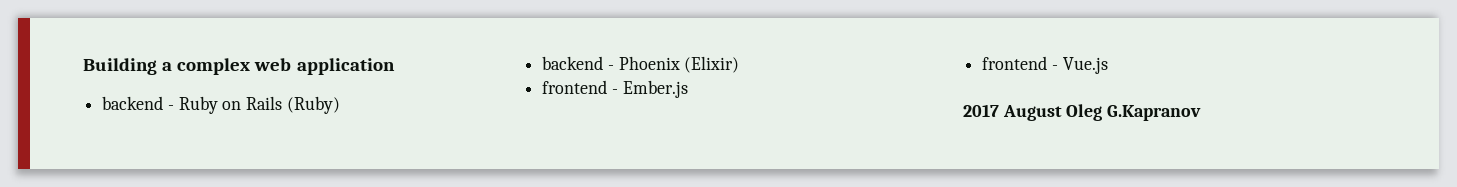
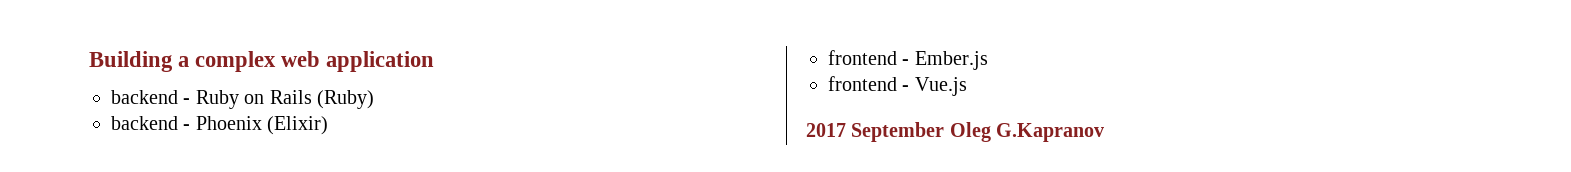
- 2017 August Oleg G.Kapranov
+ 2017 September Oleg G.Kapranov

